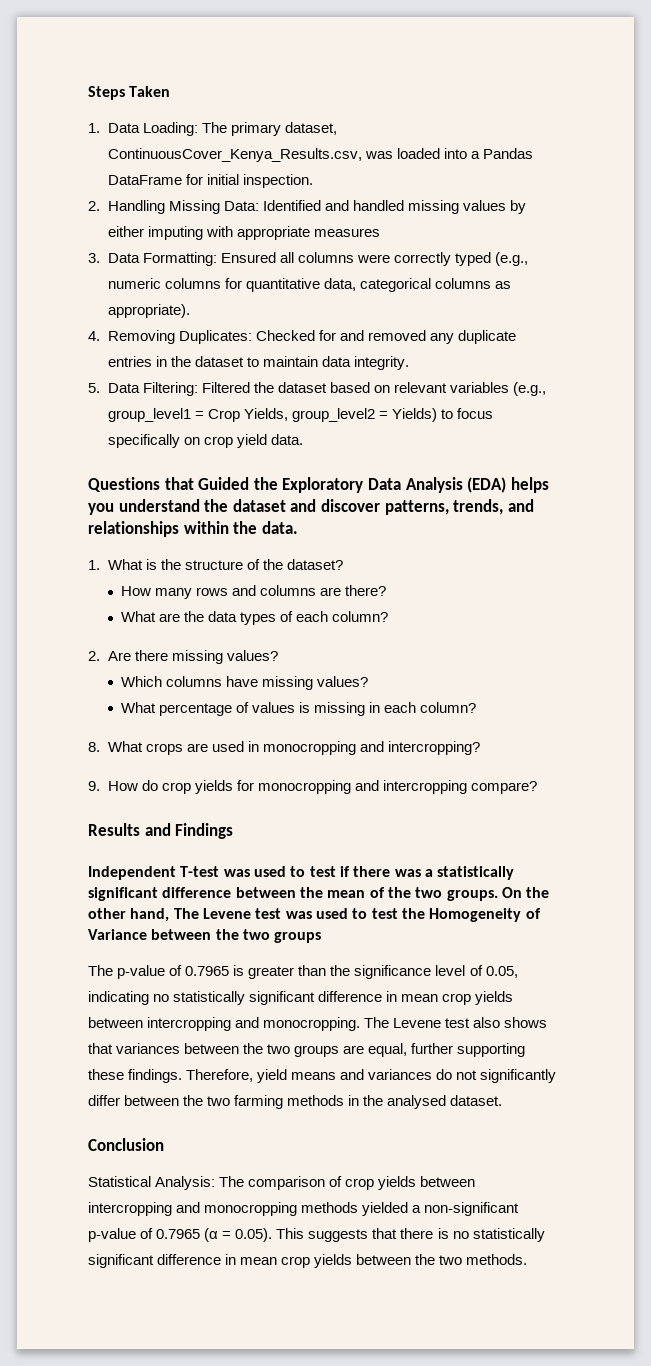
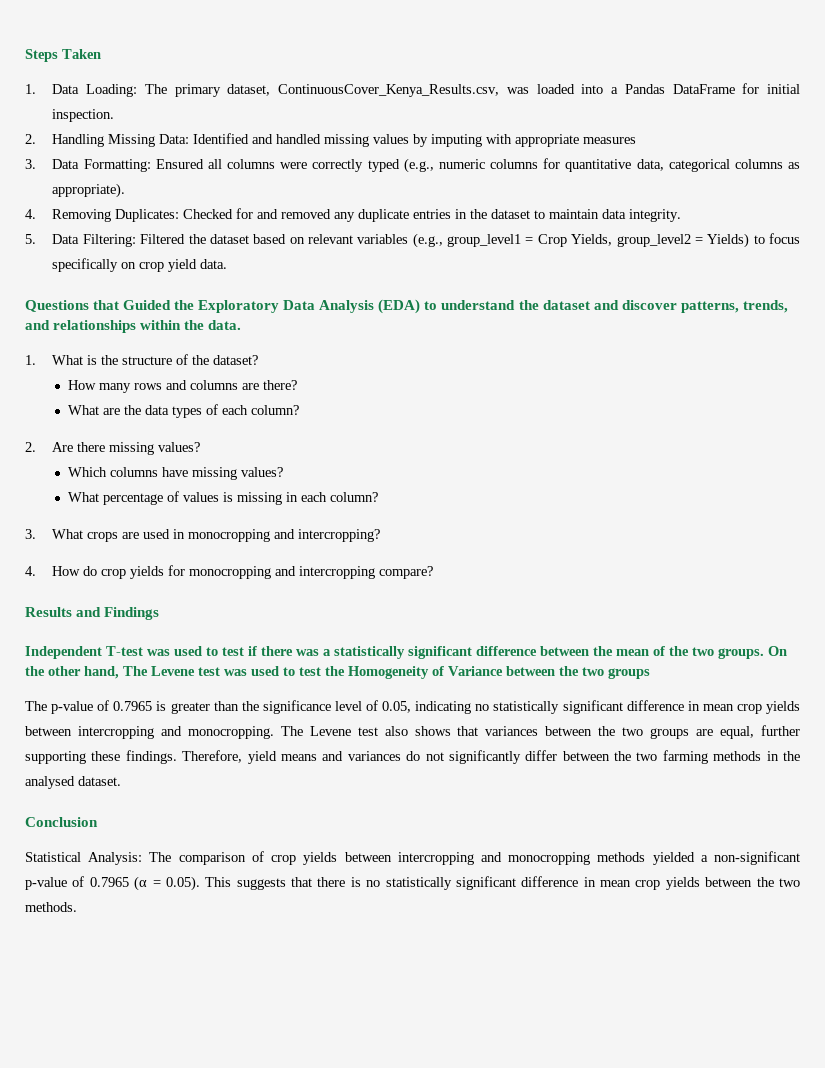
- 2. Handling Missing Data: Identified and handled missing values by either imputing with appropriate measures
+ 2. Handling Missing Data: Identified and handled missing values by imputing with appropriate measures
- Questions that Guided the Exploratory Data Analysis (EDA) helps you understand the dataset and discover patterns, trends, and relationships within the data.
+ Questions that Guided the Exploratory Data Analysis (EDA) to understand the dataset and discover patterns, trends, and relationships within the data.
- 8. What crops are used in monocropping and intercropping?
+ 3. What crops are used in monocropping and intercropping?
- 9. How do crop yields for monocropping and intercropping compare?
+ 4. How do crop yields for monocropping and intercropping compare?

